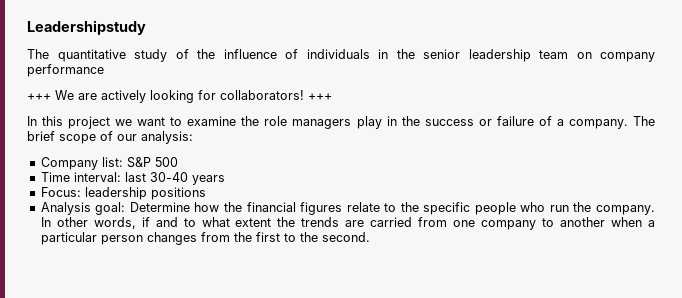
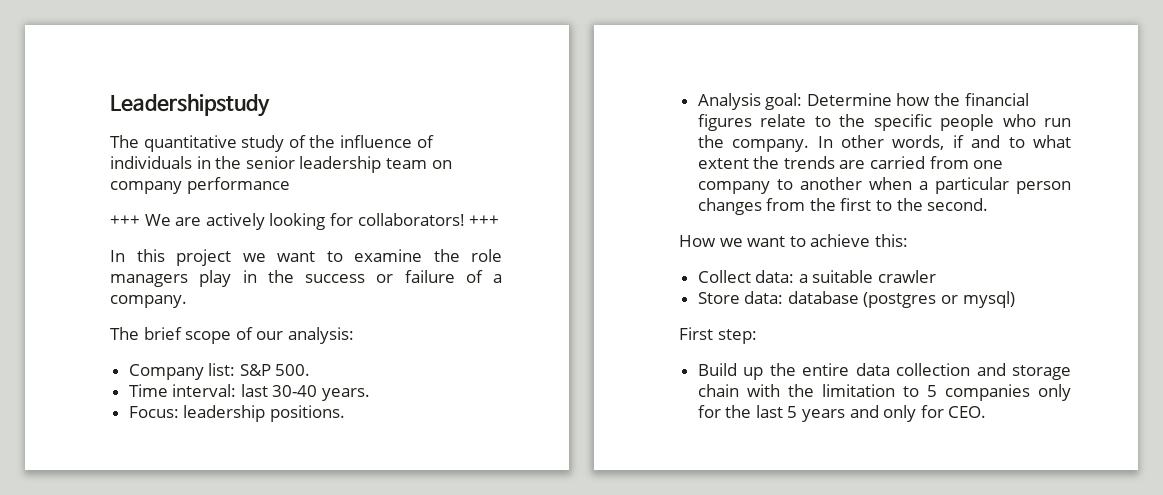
- In this project we want to examine the role managers play in the success or failure of a company. The brief scope of our analysis:
+ In this project we want to examine the role managers play in the success or failure of a company.
+ The brief scope of our analysis:
- Company list: S&P 500
+ Company list: S&P 500.
- Time interval: last 30-40 years
+ Time interval: last 30-40 years.
- Focus: leadership positions
+ Focus: leadership positions.
+ How we want to achieve this:
+ Collect data: a suitable crawler
+ Store data: database (postgres or mysql)
+ First step:
+ Build up the entire data collection and storage chain with the limitation to 5 companies only for the last 5 years and only for CEO.

